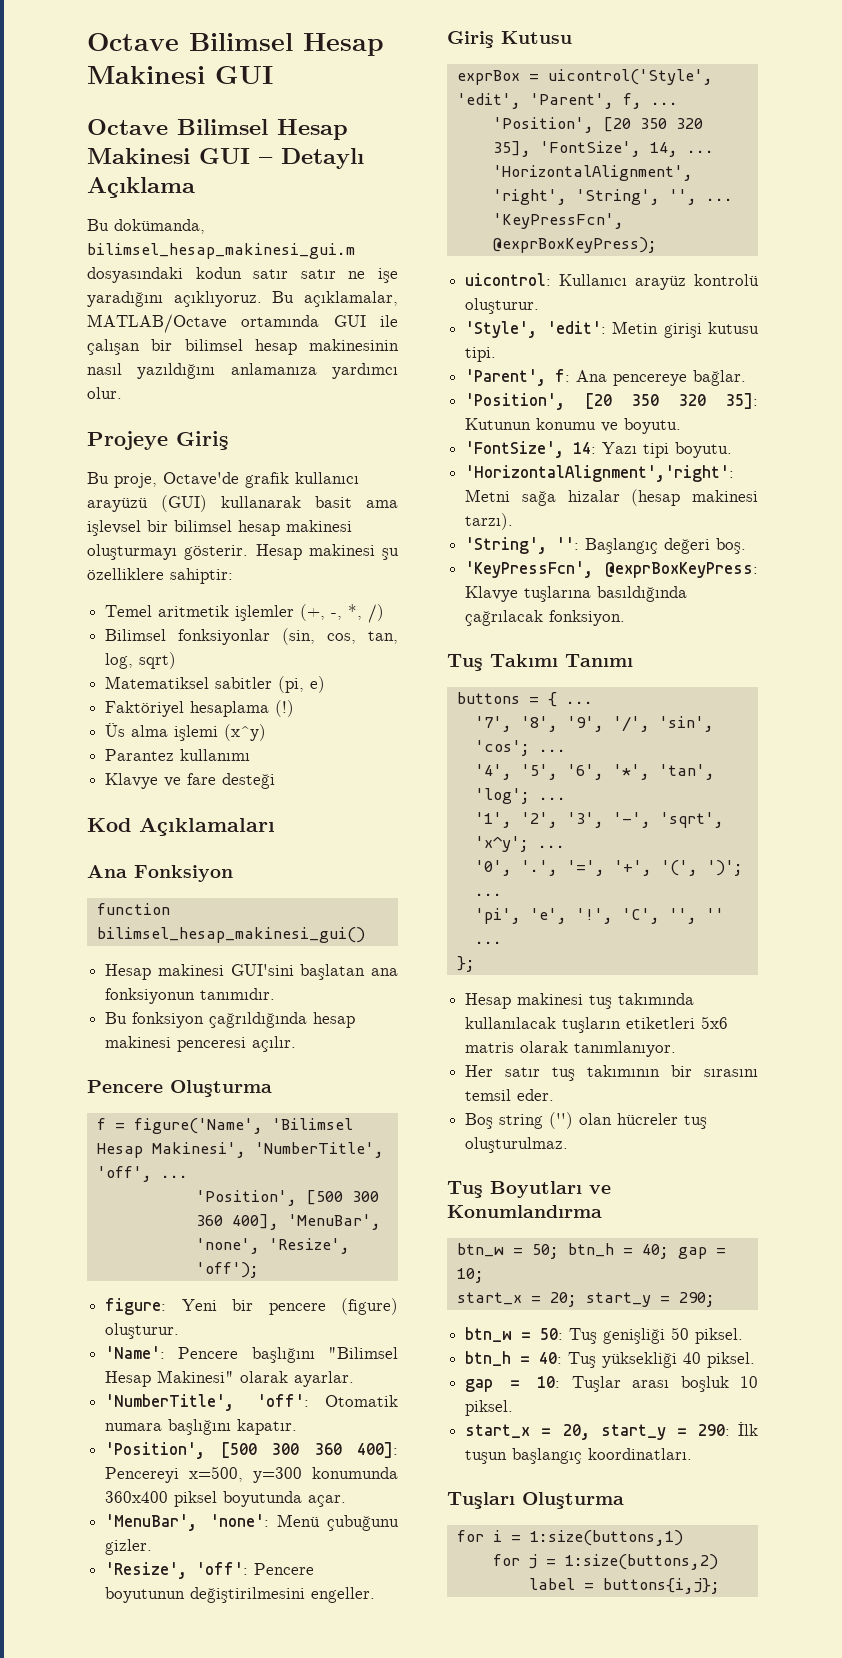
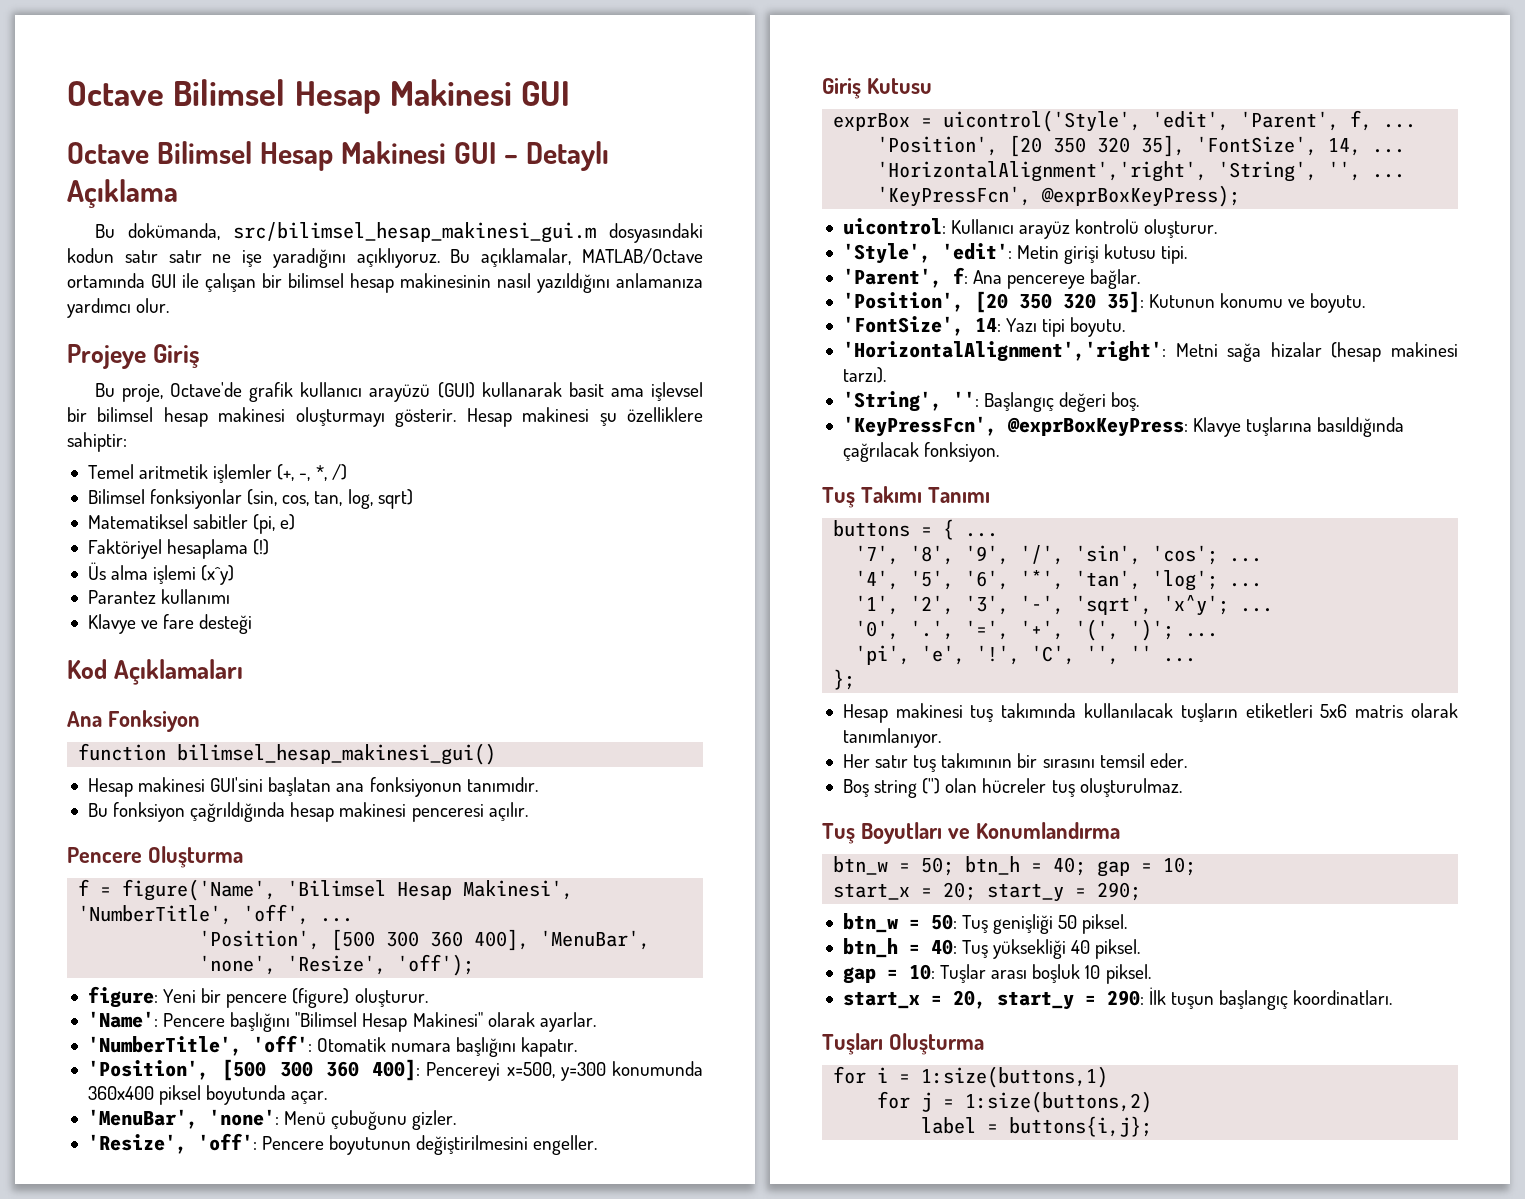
- Bu dokümanda, bilimsel_hesap_makinesi_gui.m dosyasındaki kodun satır satır ne işe yaradığını açıklıyoruz.
+ Bu dokümanda, src/bilimsel_hesap_makinesi_gui.m dosyasındaki kodun satır satır ne işe yaradığını açıklıyoruz.

